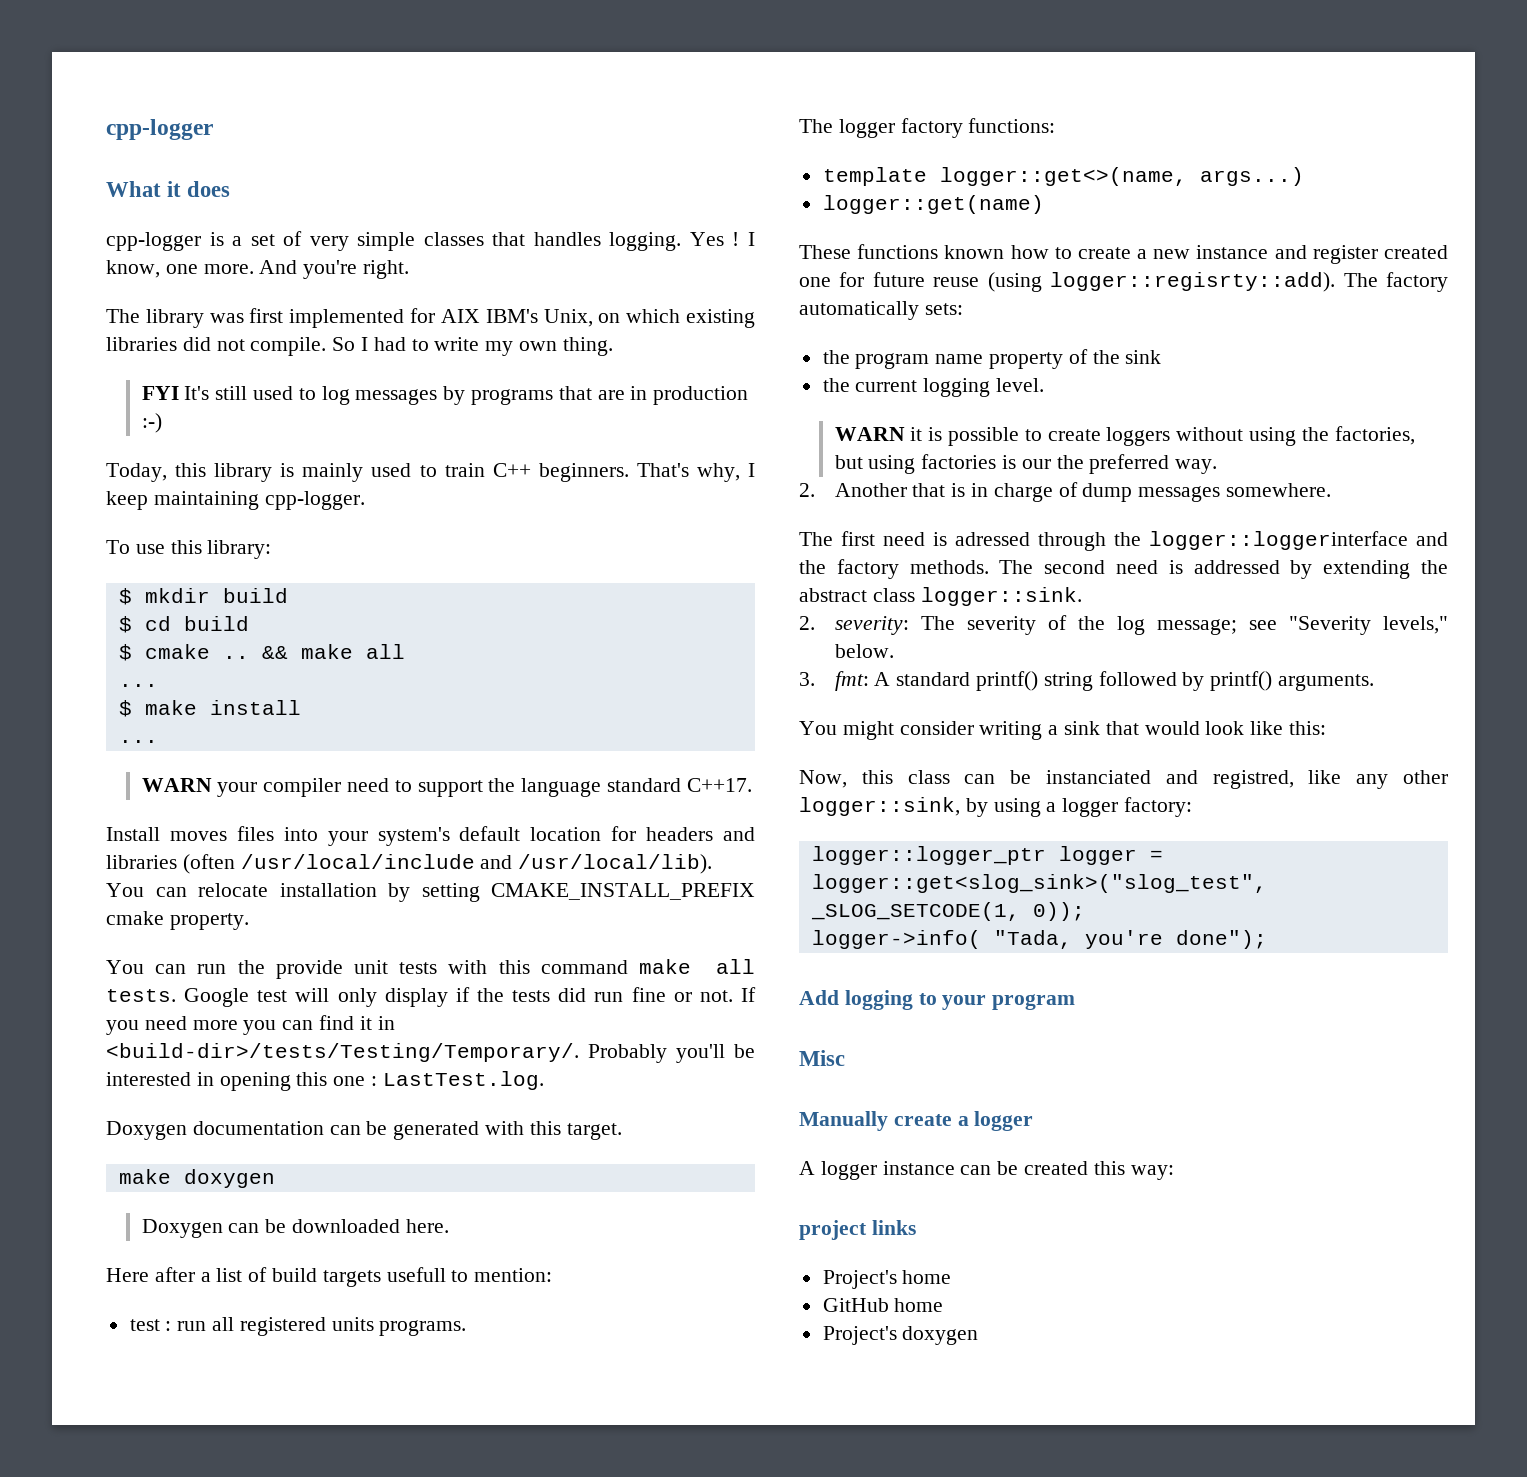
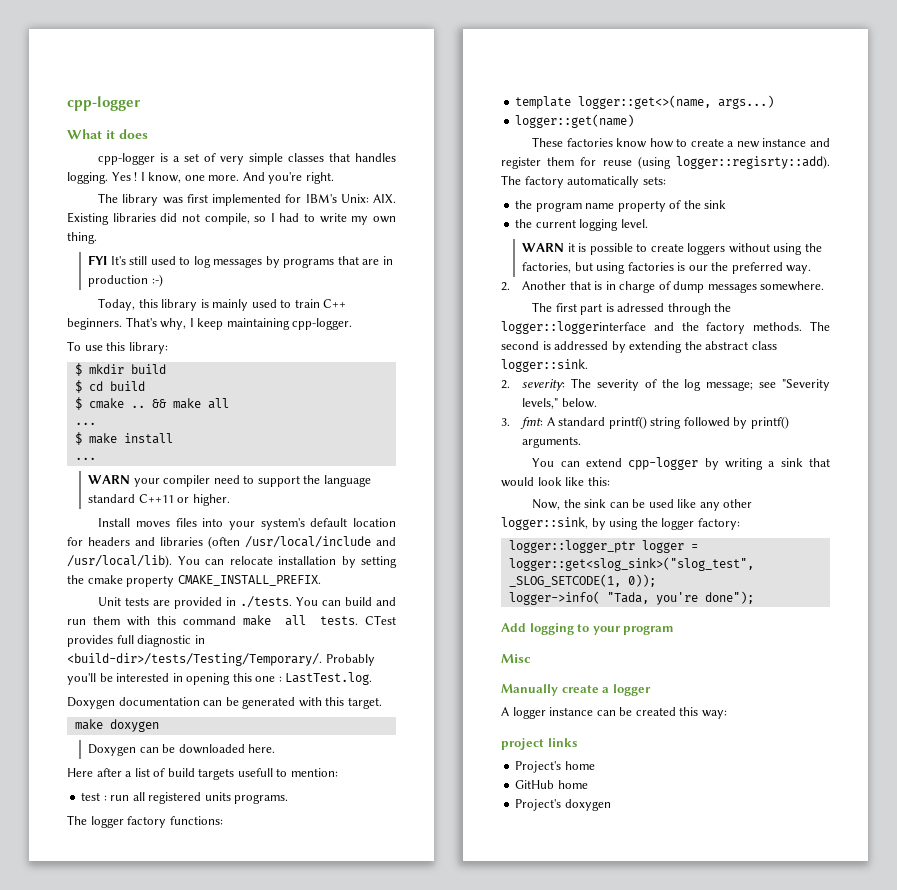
- The library was first implemented for AIX IBM's Unix, on which existing libraries did not compile. So I had to write my own thing.
+ The library was first implemented for IBM's Unix: AIX. Existing libraries did not compile, so I had to write my own thing.
- WARN your compiler need to support the language standard C++17.
+ WARN your compiler need to support the language standard C++11 or higher.
- You can relocate installation by setting CMAKE_INSTALL_PREFIX cmake property.
- You can run the provide unit tests with this command make all tests.
+ You can relocate installation by setting the cmake property CMAKE_INSTALL_PREFIX.
+ Unit tests are provided in ./tests. You can build and run them with this command make all tests.
- Google test will only display if the tests did run fine or not. If you need more you can find it in <build-dir>/tests/Testing/Temporary/.
+ CTest provides full diagnostic in <build-dir>/tests/Testing/Temporary/.
- These functions known how to create a new instance and register created one for future reuse (using logger::regisrty::add).
+ These factories know how to create a new instance and register them for reuse (using logger::regisrty::add).
- The first need is adressed through the logger::loggerinterface and the factory methods.
+ The first part is adressed through the logger::loggerinterface and the factory methods.
- The second need is addressed by extending the abstract class logger::sink.
+ The second is addressed by extending the abstract class logger::sink.
- You might consider writing a sink that would look like this:
+ You can extend cpp-logger by writing a sink that would look like this:
- Now, this class can be instanciated and registred, like any other logger::sink, by using a logger factory:
+ Now, the sink can be used like any other logger::sink, by using the logger factory:

